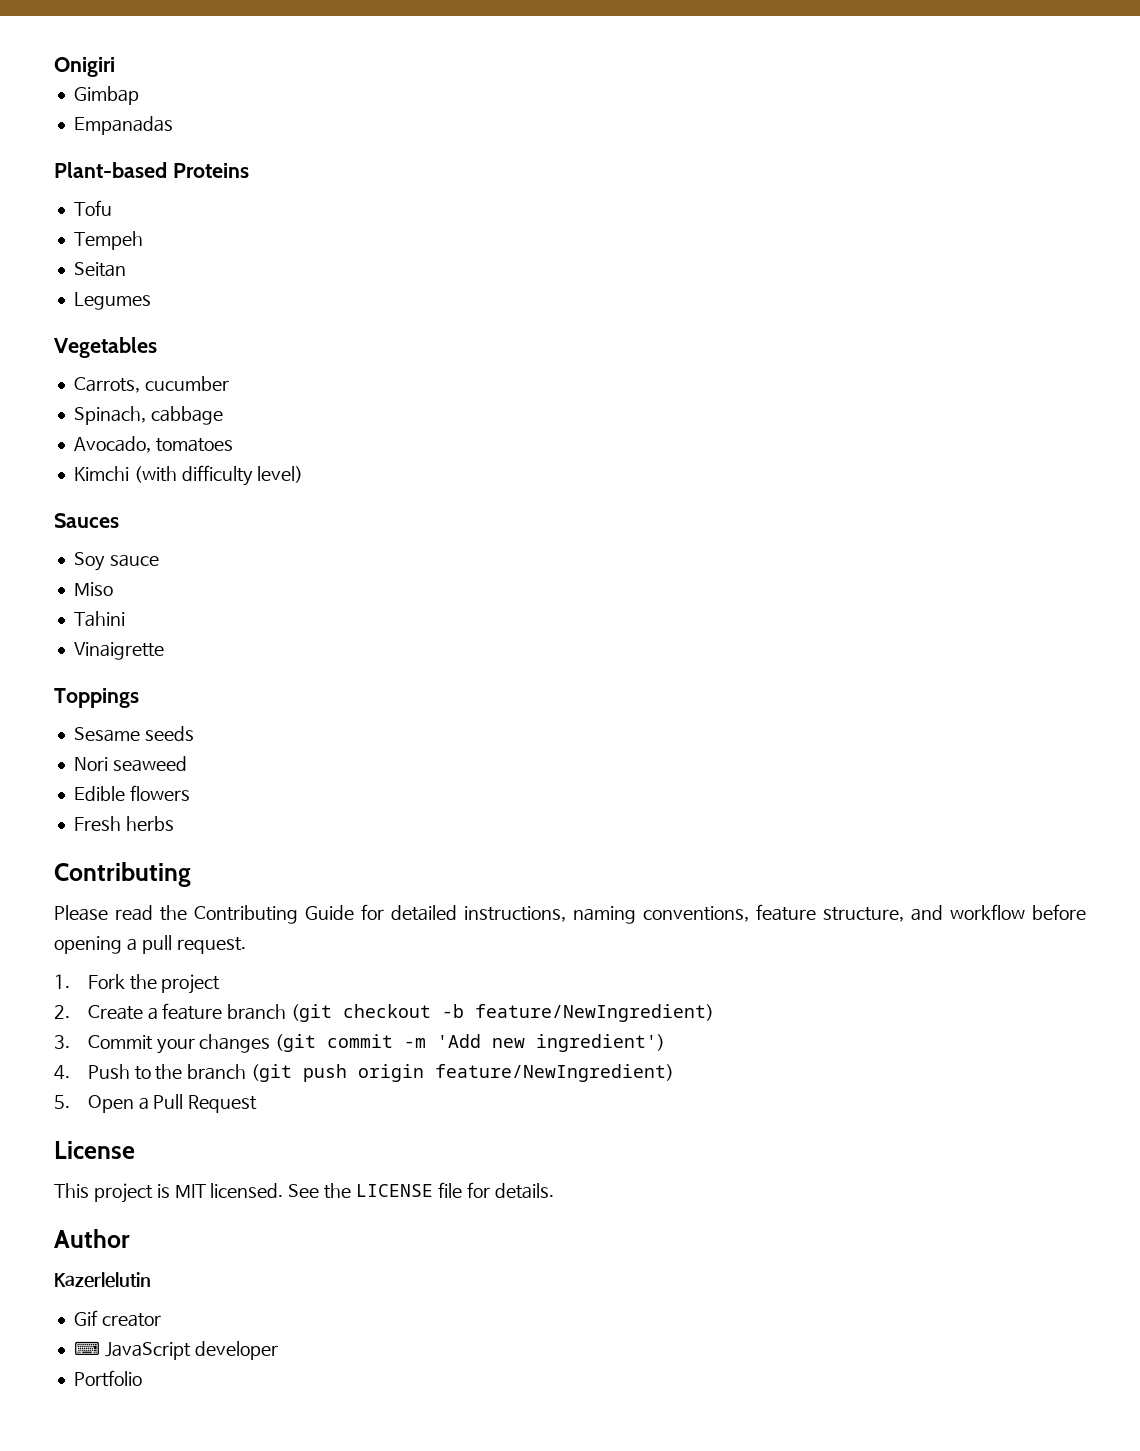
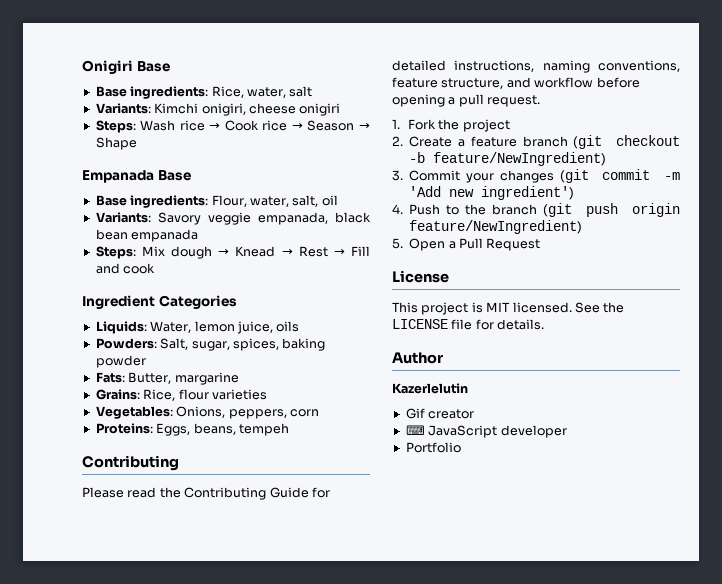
- Onigiri
- Gimbap
- Empanadas
- Plant-based Proteins
- Tofu
- Tempeh
- Seitan
- Legumes
- Vegetables
- Carrots, cucumber
- Spinach, cabbage
- Avocado, tomatoes
- Kimchi (with difficulty level)
- Sauces
- Soy sauce
- Miso
- Tahini
- Vinaigrette
- Toppings
- Sesame seeds
- Nori seaweed
- Edible flowers
- Fresh herbs
+ Onigiri Base
+ Base ingredients: Rice, water, salt
+ Variants: Kimchi onigiri, cheese onigiri
+ Steps: Wash rice → Cook rice → Season → Shape
+ Empanada Base
+ Base ingredients: Flour, water, salt, oil
+ Variants: Savory veggie empanada, black bean empanada
+ Steps: Mix dough → Knead → Rest → Fill and cook
+ Ingredient Categories
+ Liquids: Water, lemon juice, oils
+ Powders: Salt, sugar, spices, baking powder
+ Fats: Butter, margarine
+ Grains: Rice, flour varieties
+ Vegetables: Onions, peppers, corn
+ Proteins: Eggs, beans, tempeh

